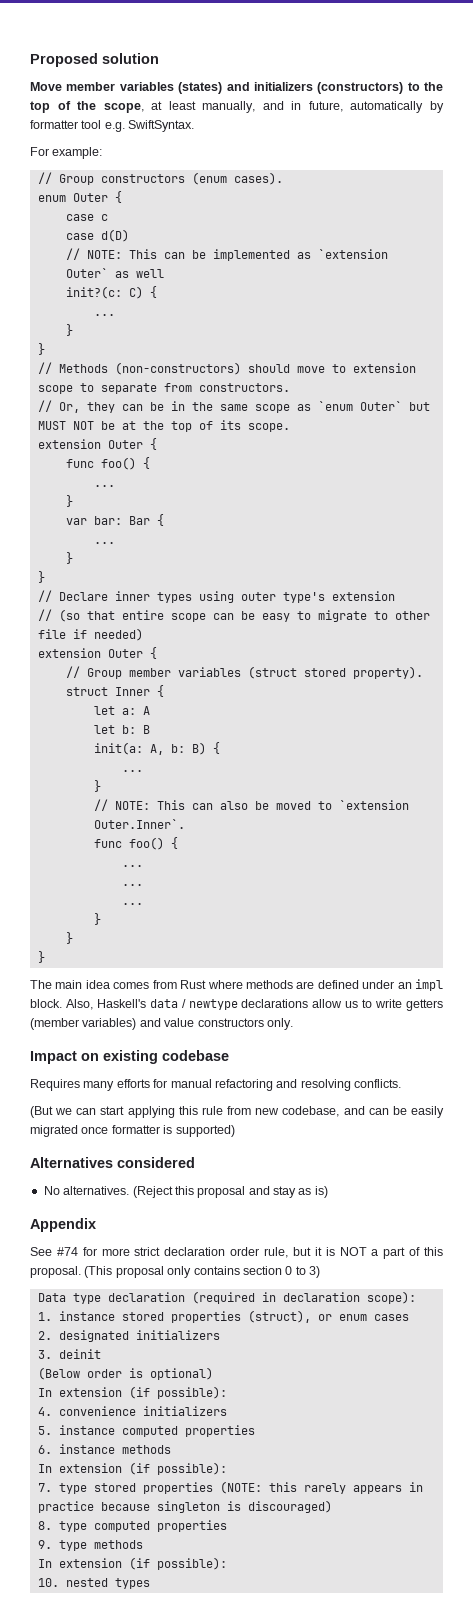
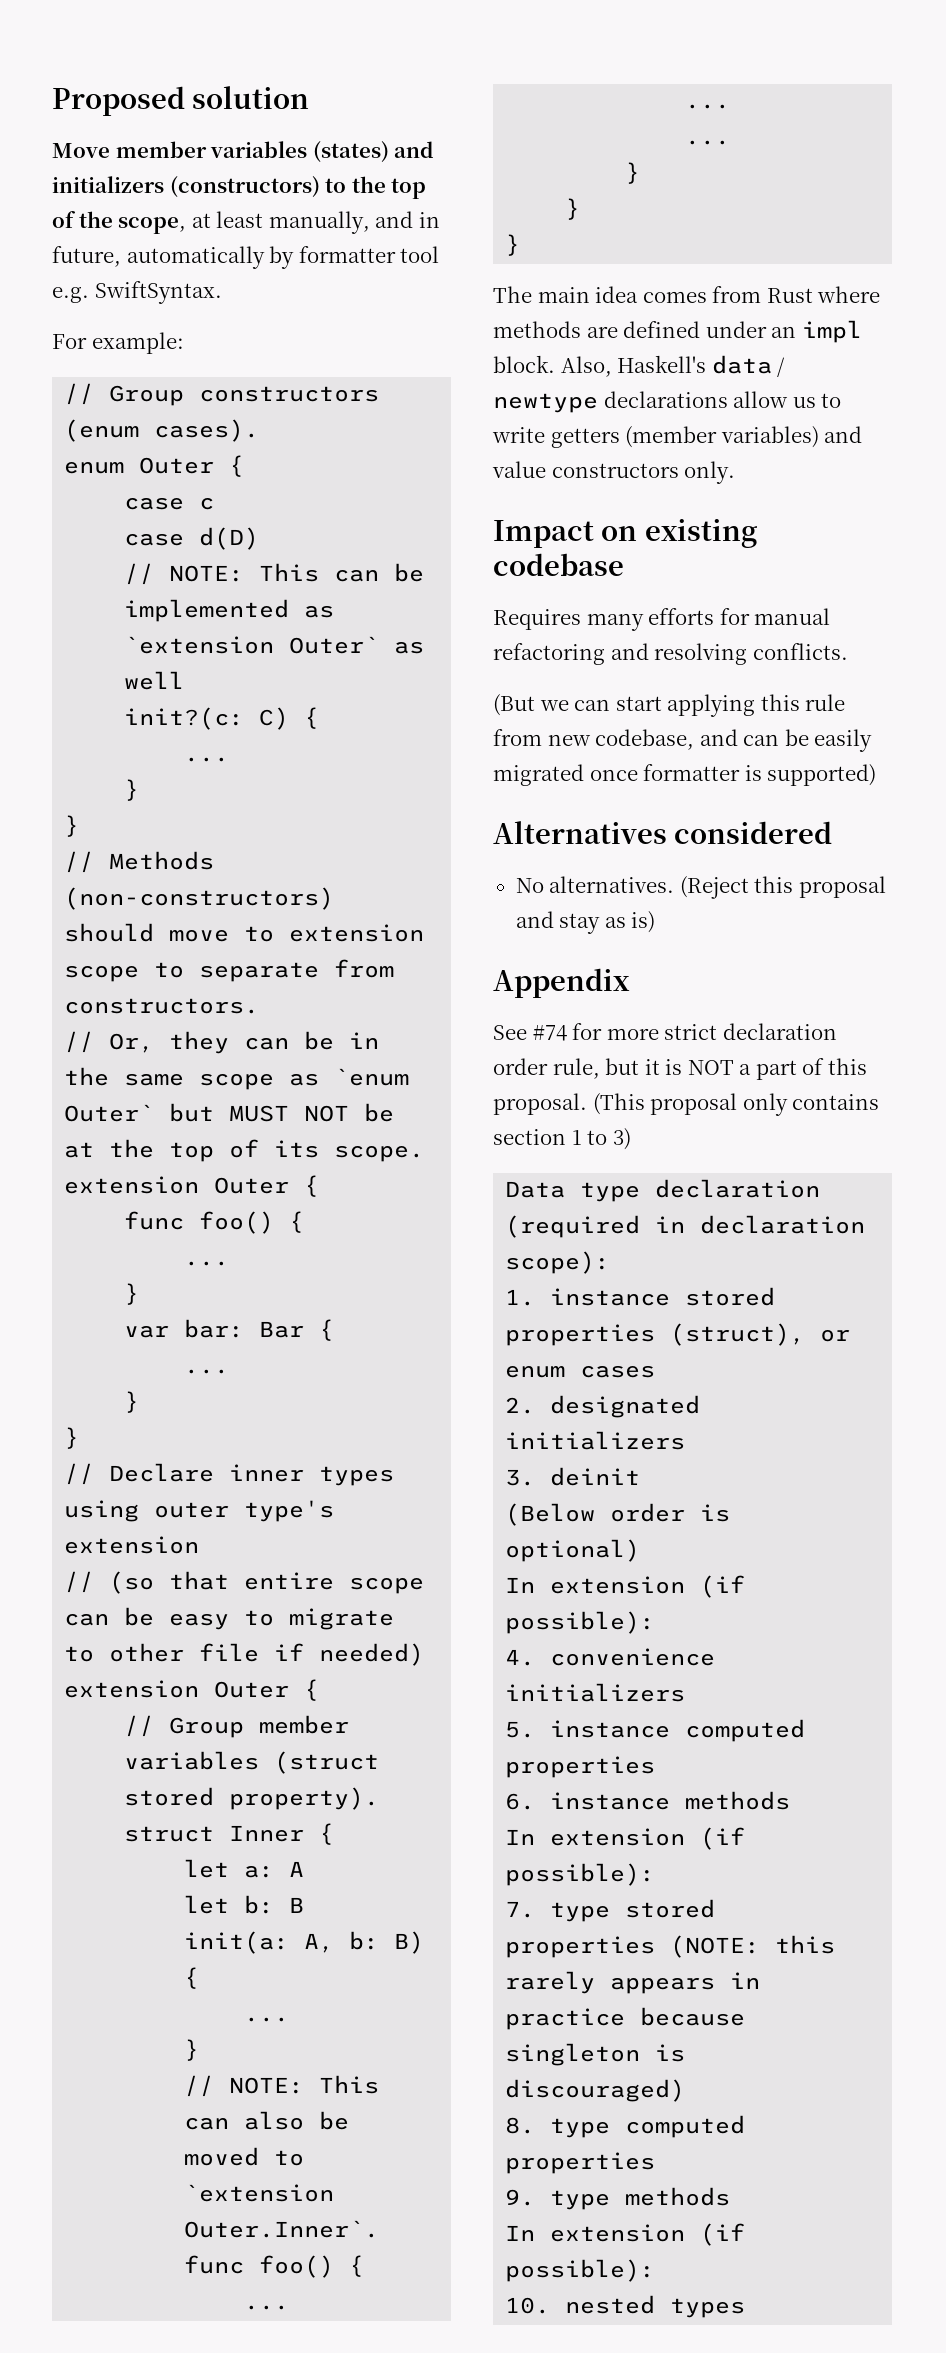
- (This proposal only contains section 0 to 3)
+ (This proposal only contains section 1 to 3)

